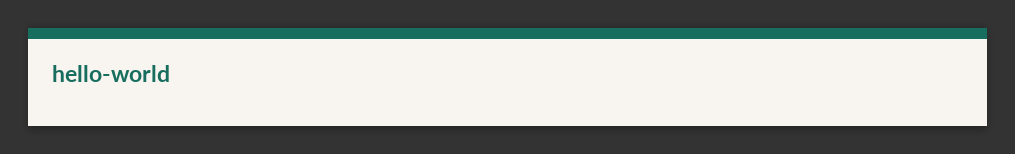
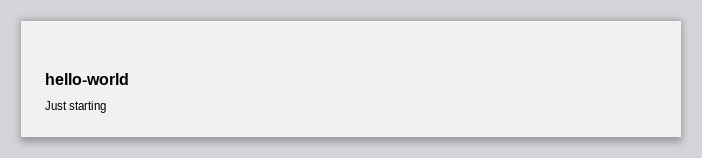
+ Just starting

